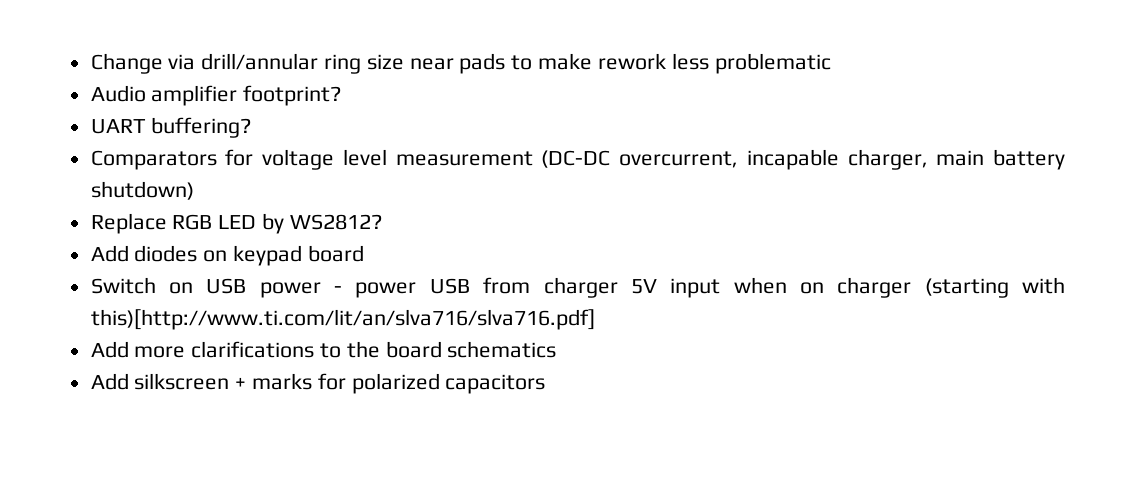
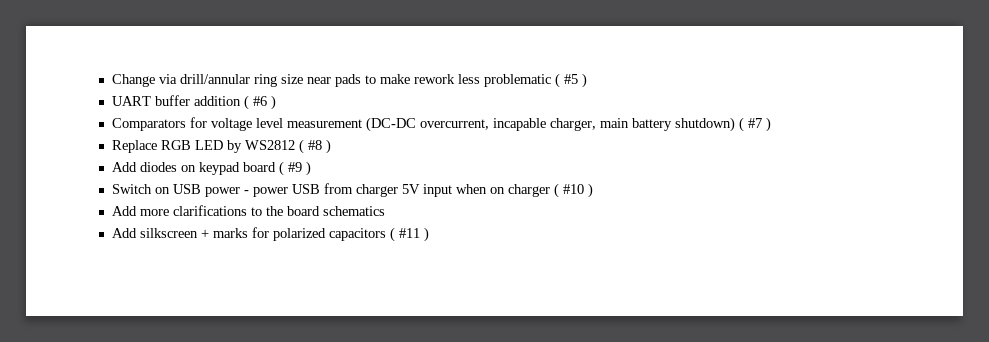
- Change via drill/annular ring size near pads to make rework less problematic
- Audio amplifier footprint?
- UART buffering?
+ Change via drill/annular ring size near pads to make rework less problematic ( #5 )
+ UART buffer addition ( #6 )
- Comparators for voltage level measurement (DC-DC overcurrent, incapable charger, main battery shutdown)
+ Comparators for voltage level measurement (DC-DC overcurrent, incapable charger, main battery shutdown) ( #7 )
- Replace RGB LED by WS2812?
+ Replace RGB LED by WS2812 ( #8 )
- Add diodes on keypad board
+ Add diodes on keypad board ( #9 )
- Switch on USB power - power USB from charger 5V input when on charger (starting with this)[http://www.ti.com/lit/an/slva716/slva716.pdf]
+ Switch on USB power - power USB from charger 5V input when on charger ( #10 )
- Add silkscreen + marks for polarized capacitors
+ Add silkscreen + marks for polarized capacitors ( #11 )

